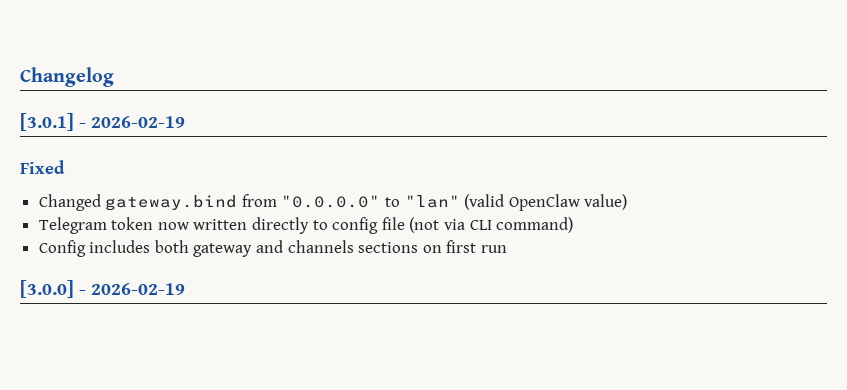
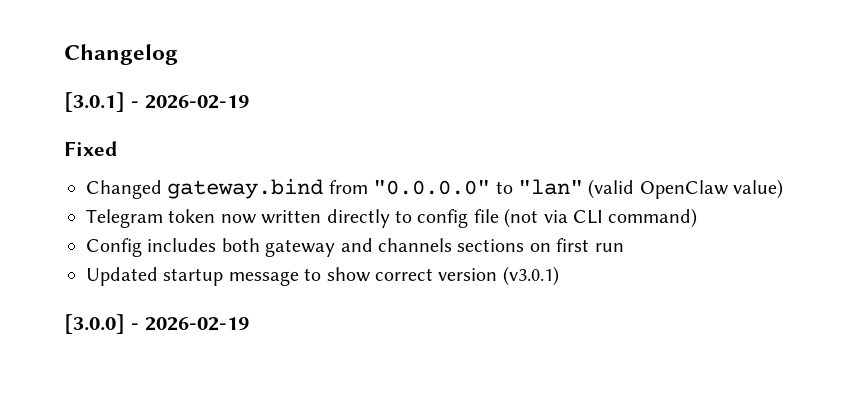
+ Updated startup message to show correct version (v3.0.1)

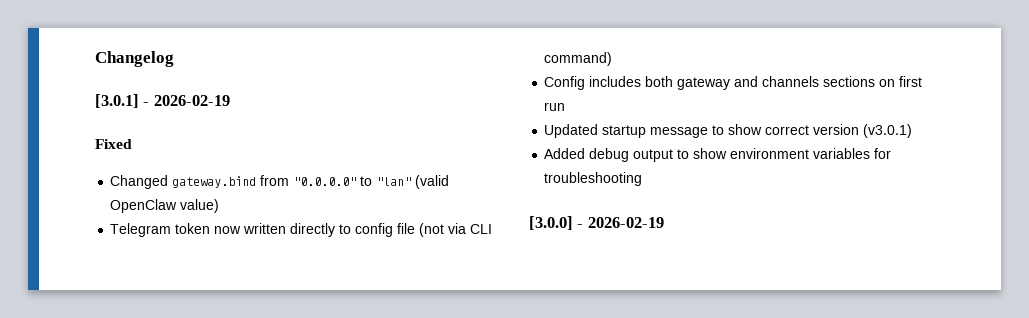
+ Added debug output to show environment variables for troubleshooting

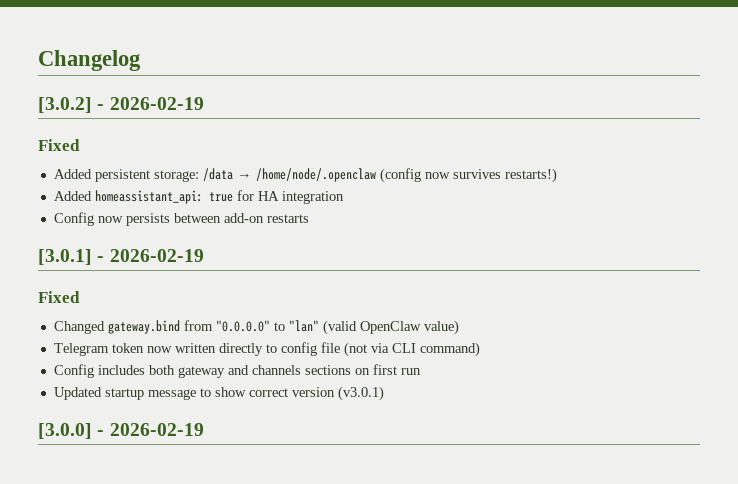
+ [3.0.2] - 2026-02-19
+ Fixed
+ Added persistent storage: /data → /home/node/.openclaw (config now survives restarts!)
+ Added homeassistant_api: true for HA integration
+ Config now persists between add-on restarts
- Added debug output to show environment variables for troubleshooting

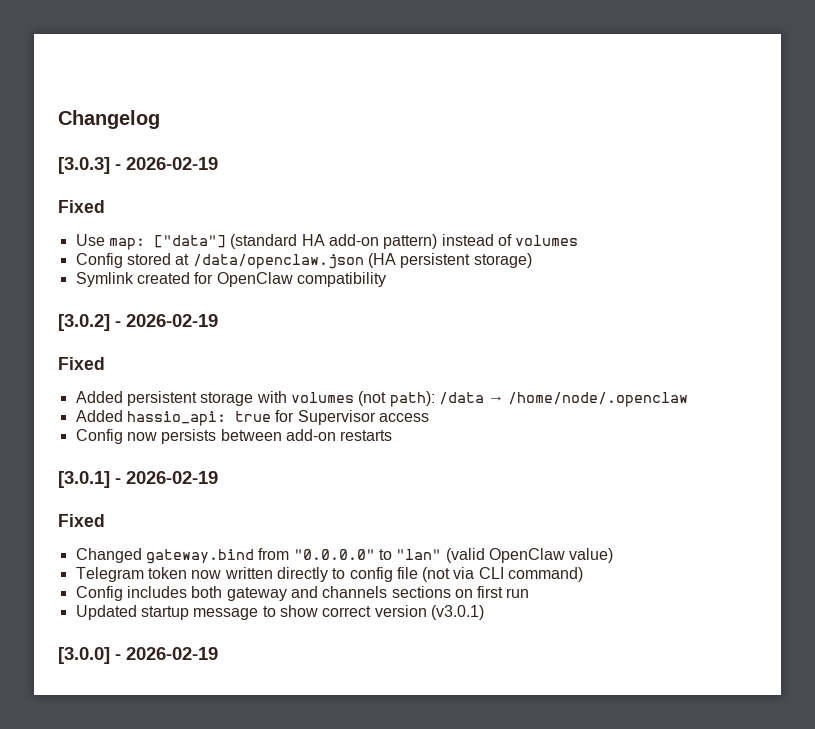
+ [3.0.3] - 2026-02-19
+ Fixed
+ Use map: ["data"] (standard HA add-on pattern) instead of volumes
+ Config stored at /data/openclaw.json (HA persistent storage)
+ Symlink created for OpenClaw compatibility
- Added persistent storage: /data → /home/node/.openclaw (config now survives restarts!)
- Added homeassistant_api: true for HA integration
+ Added persistent storage with volumes (not path): /data → /home/node/.openclaw
+ Added hassio_api: true for Supervisor access

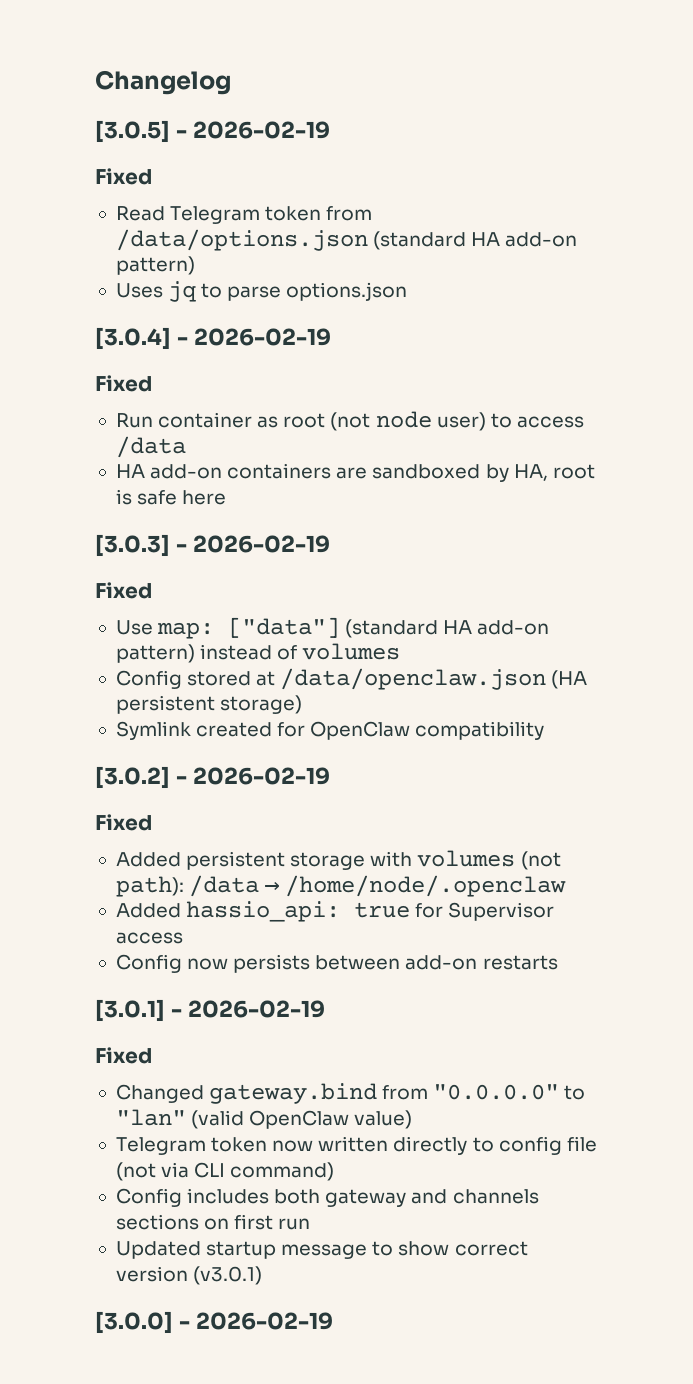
+ [3.0.5] - 2026-02-19
+ Fixed
+ Read Telegram token from /data/options.json (standard HA add-on pattern)
+ Uses jq to parse options.json
+ [3.0.4] - 2026-02-19
+ Fixed
+ Run container as root (not node user) to access /data
+ HA add-on containers are sandboxed by HA, root is safe here

